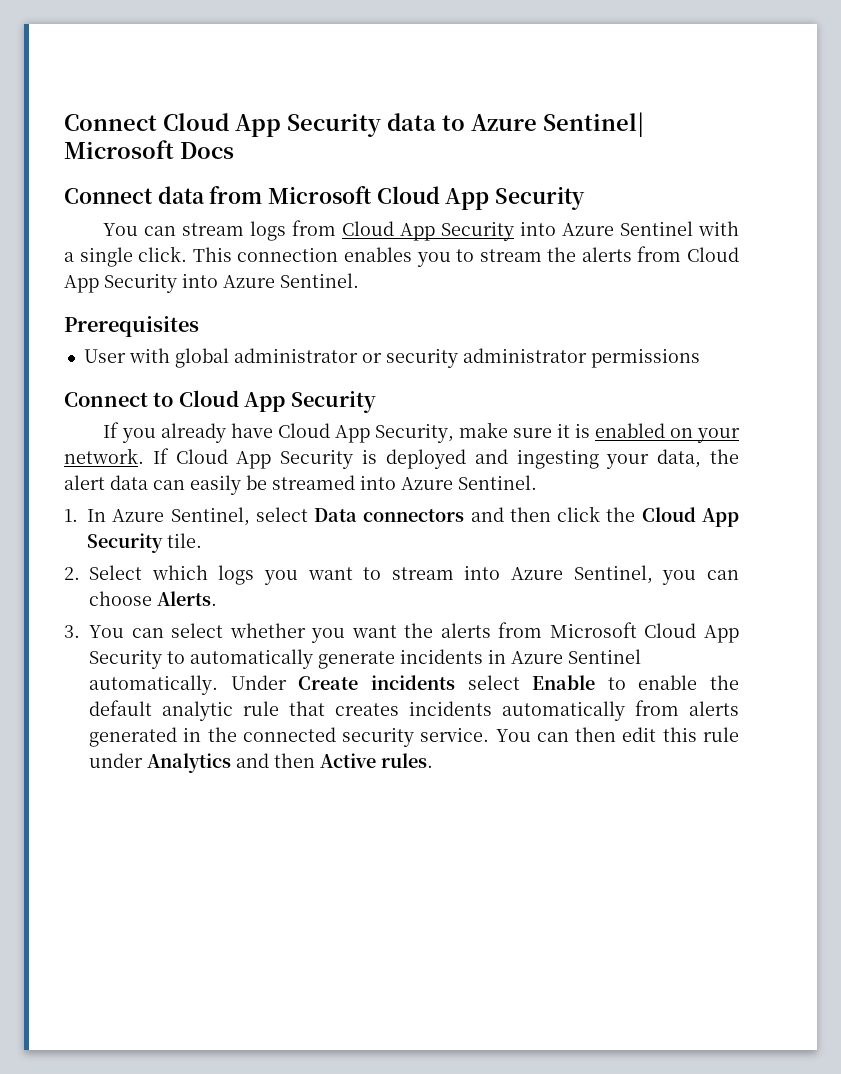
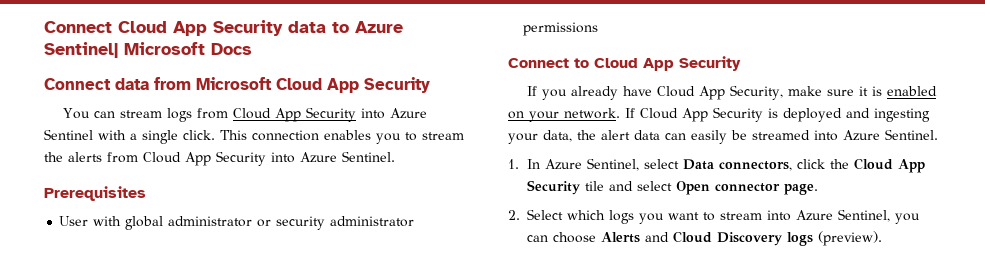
- 1. In Azure Sentinel, select Data connectors and then click the Cloud App Security tile.
+ 1. In Azure Sentinel, select Data connectors, click the Cloud App Security tile and select Open connector page.
- 2. Select which logs you want to stream into Azure Sentinel, you can choose Alerts.
- 3. You can select whether you want the alerts from Microsoft Cloud App Security to automatically generate incidents in Azure Sentinel automatically. Under Create incidents select Enable to enable the default analytic rule that creates incidents automatically from alerts generated in the connected security service. You can then edit this rule under Analytics and then Active rules.
+ 2. Select which logs you want to stream into Azure Sentinel, you can choose Alerts and Cloud Discovery logs (preview).

